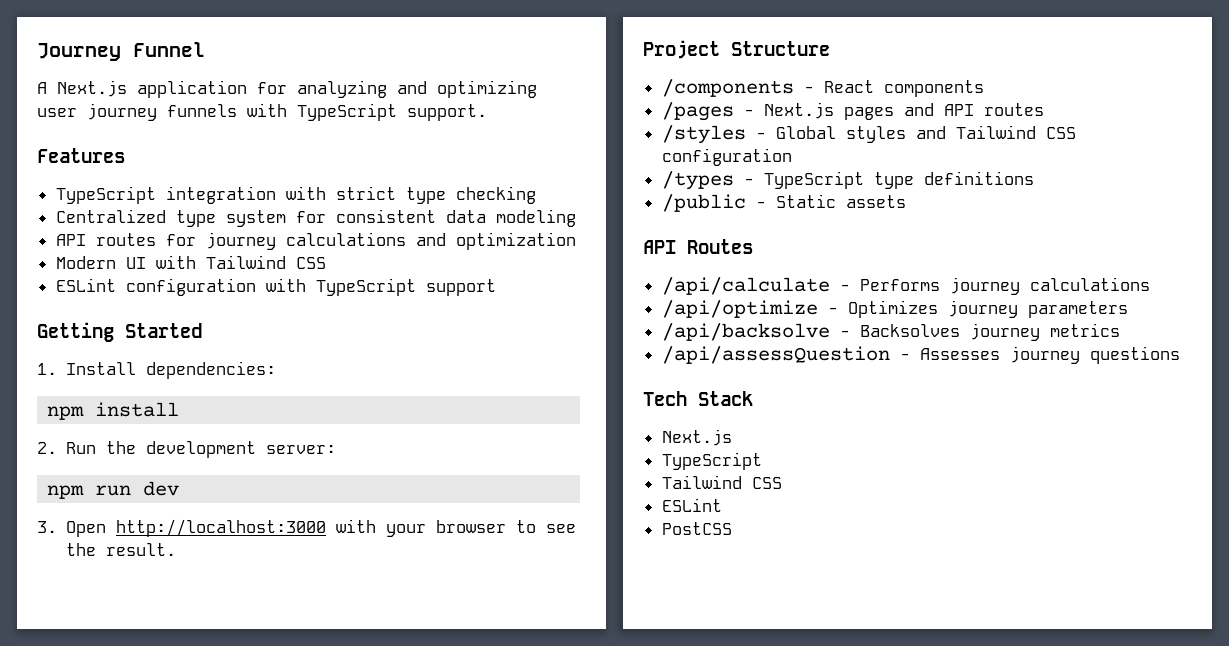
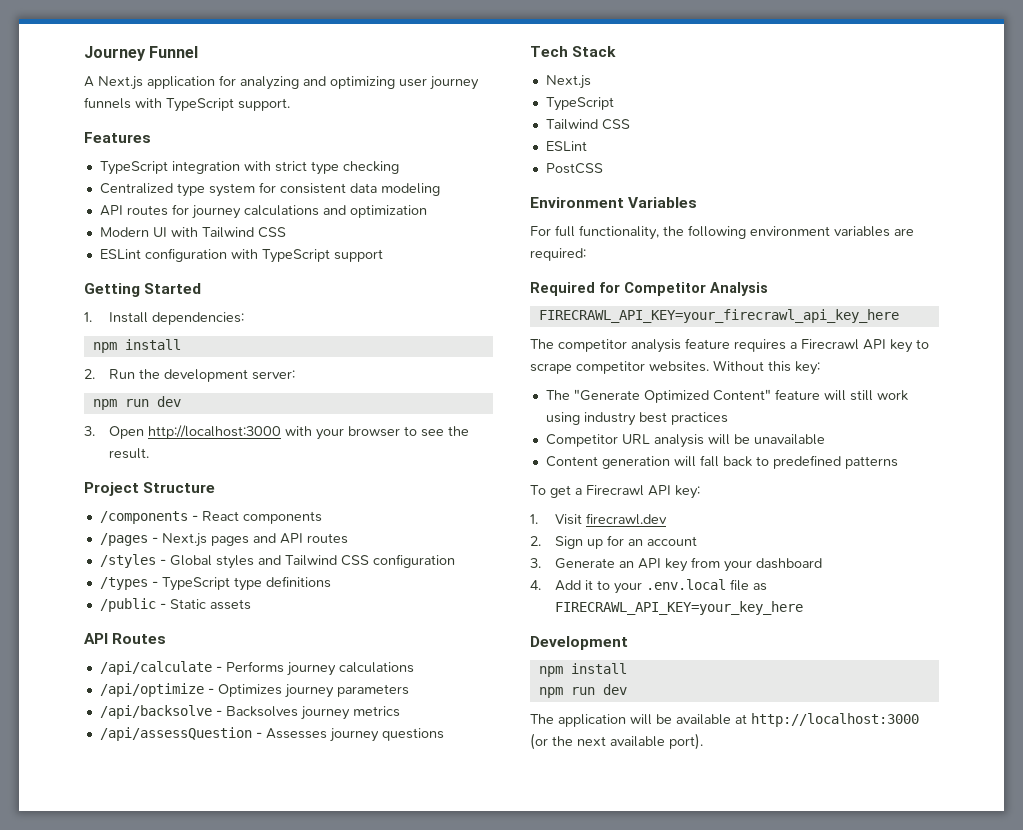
+ Environment Variables
+ For full functionality, the following environment variables are required:
+ Required for Competitor Analysis
+ FIRECRAWL_API_KEY=your_firecrawl_api_key_here
+ The competitor analysis feature requires a Firecrawl API key to scrape competitor websites. Without this key:
+ The "Generate Optimized Content" feature will still work using industry best practices
+ Competitor URL analysis will be unavailable
+ Content generation will fall back to predefined patterns
+ To get a Firecrawl API key:
+ 1. Visit firecrawl.dev
+ 2. Sign up for an account
+ 3. Generate an API key from your dashboard
+ 4. Add it to your .env.local file as FIRECRAWL_API_KEY=your_key_here
+ Development
+ npm install
+ npm run dev
+ The application will be available at http://localhost:3000 (or the next available port).

